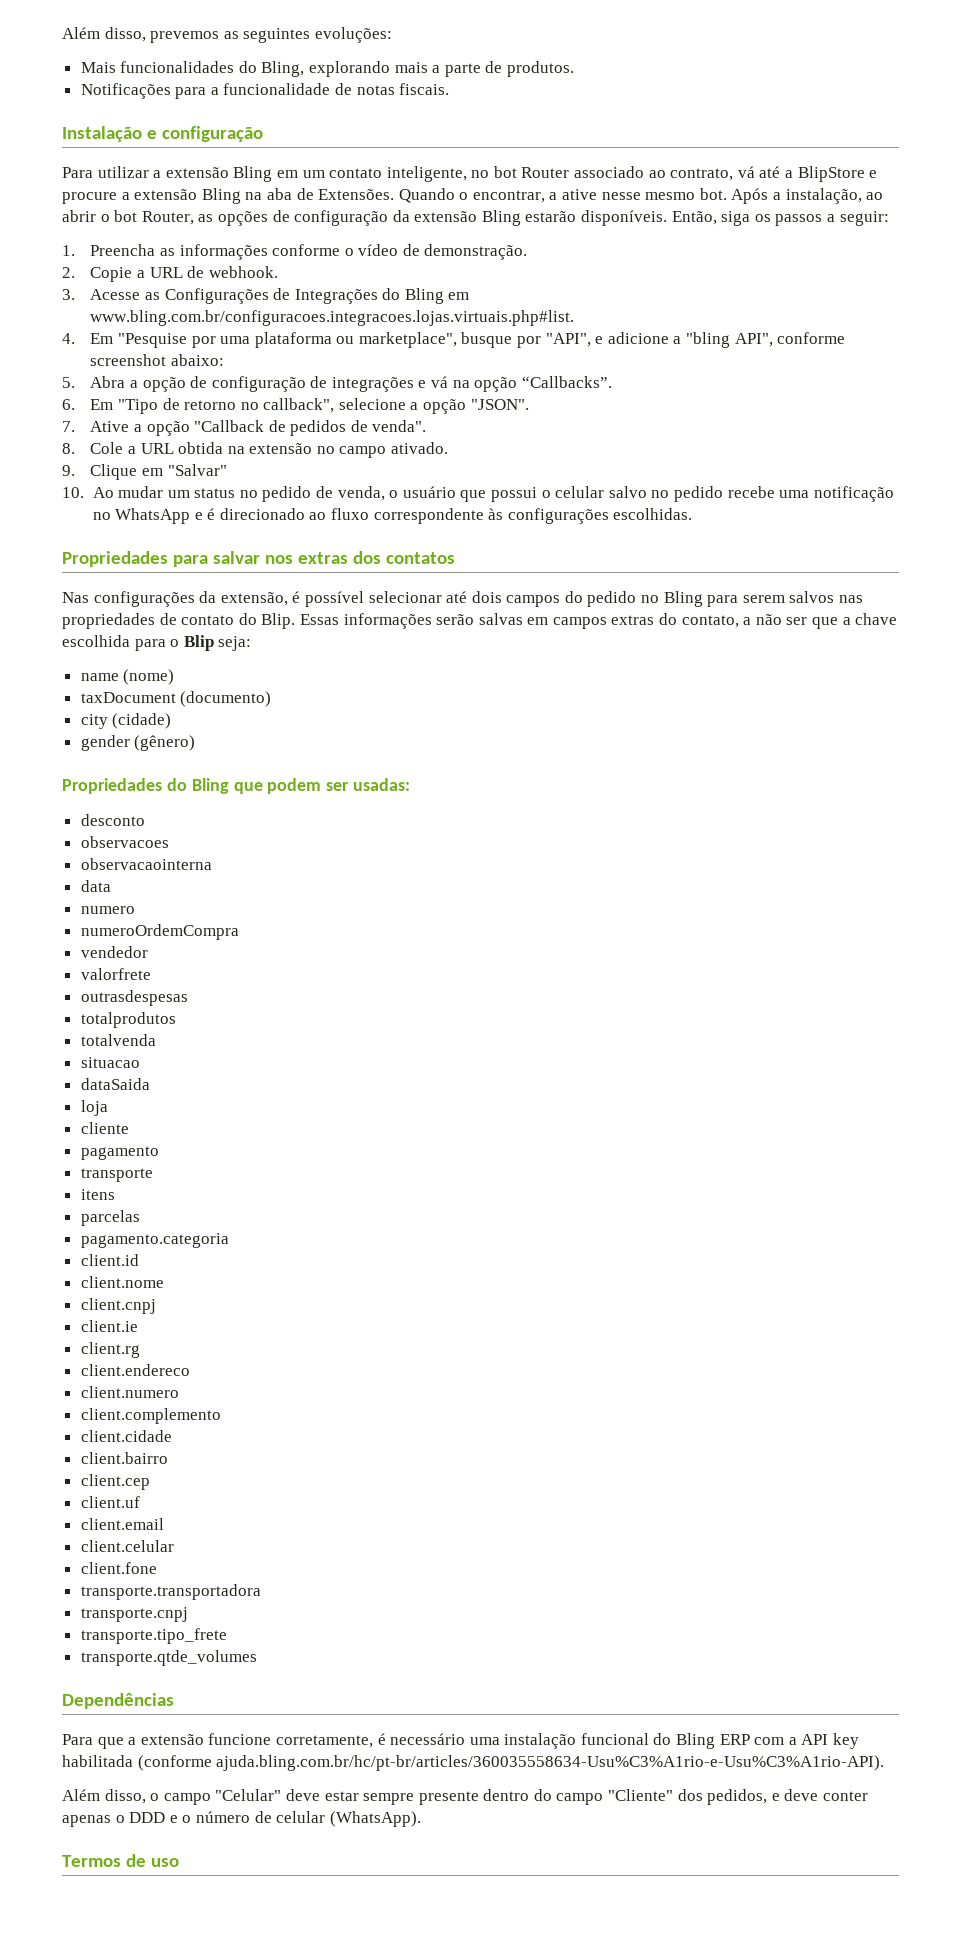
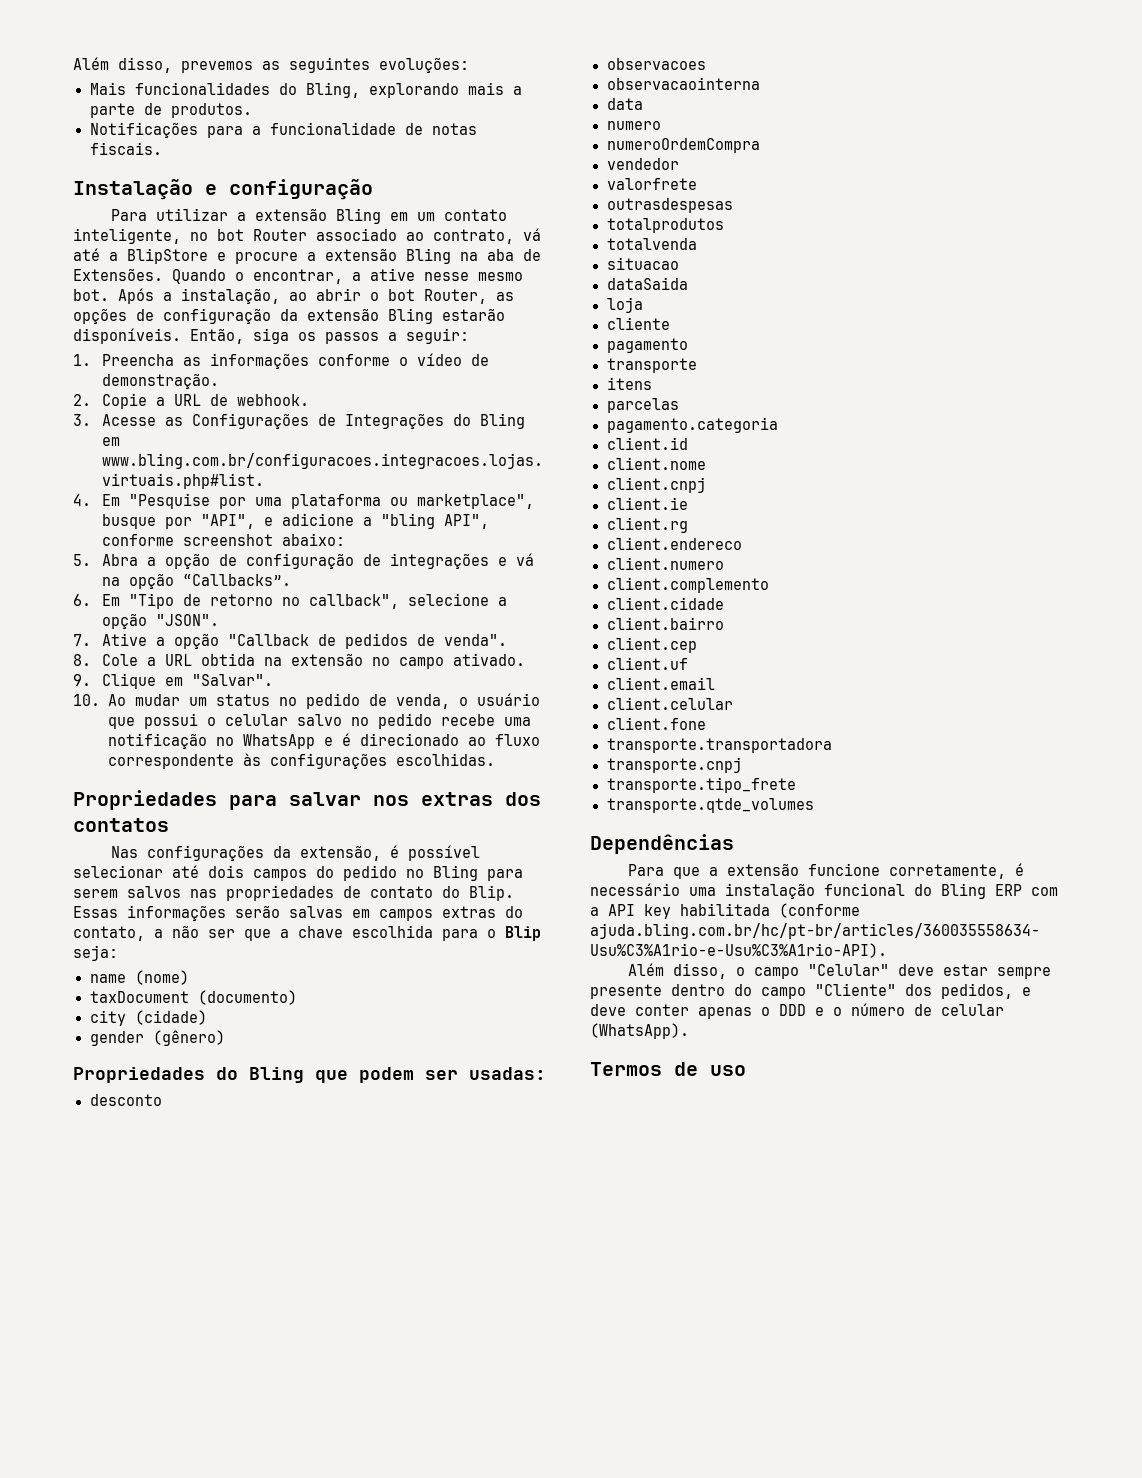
- 9. Clique em "Salvar"
+ 9. Clique em "Salvar".

